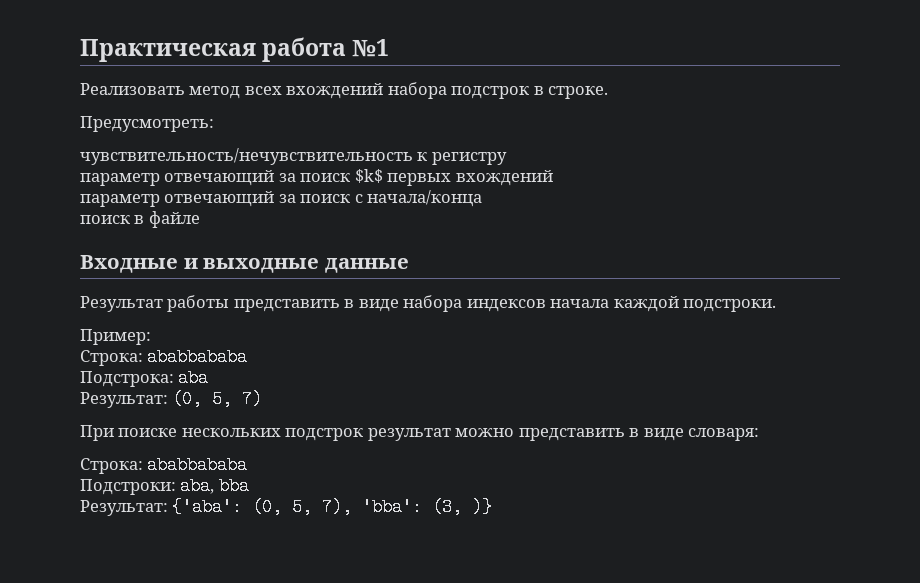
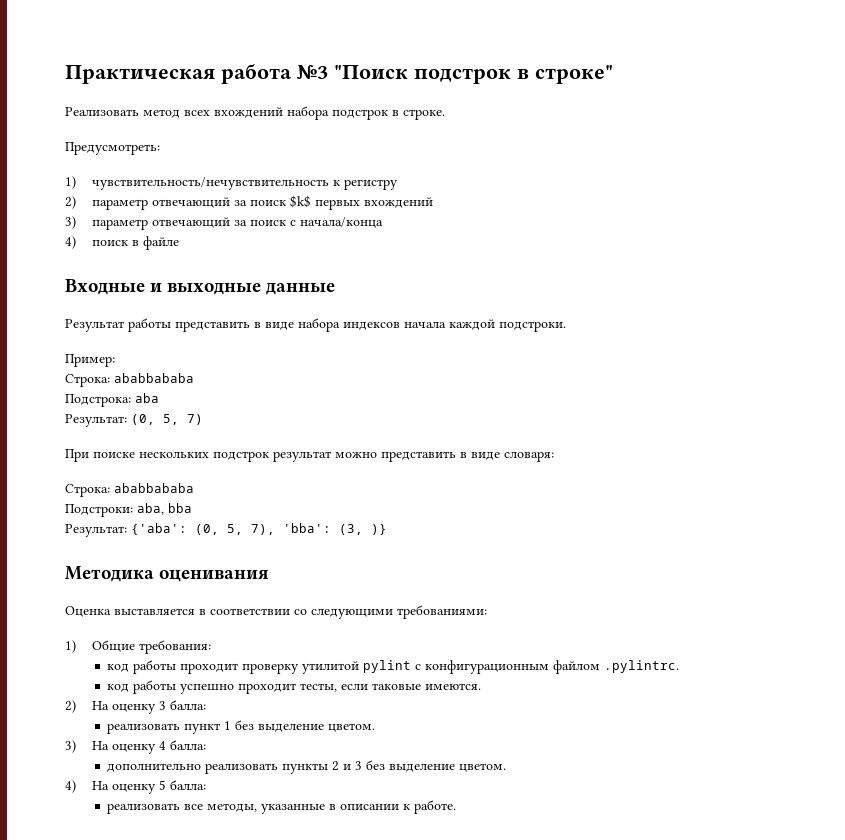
- Практическая работа №1
+ Практическая работа №3 "Поиск подстрок в строке"
- чувствительность/нечувствительность к регистру
+ 1) чувствительность/нечувствительность к регистру
- параметр отвечающий за поиск $k$ первых вхождений
+ 2) параметр отвечающий за поиск $k$ первых вхождений
- параметр отвечающий за поиск с начала/конца
+ 3) параметр отвечающий за поиск с начала/конца
- поиск в файле
+ 4) поиск в файле
+ Методика оценивания
+ Оценка выставляется в соответствии со следующими требованиями:
+ 1) Общие требования:
+ код работы проходит проверку утилитой pylint с конфигурационным файлом .pylintrc.
+ код работы успешно проходит тесты, если таковые имеются.
+ 2) На оценку 3 балла:
+ реализовать пункт 1 без выделение цветом.
+ 3) На оценку 4 балла:
+ дополнительно реализовать пункты 2 и 3 без выделение цветом.
+ 4) На оценку 5 балла:
+ реализовать все методы, указанные в описании к работе.

